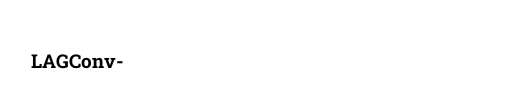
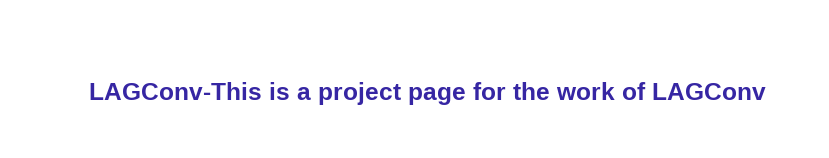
- LAGConv-
+ LAGConv-This is a project page for the work of LAGConv

